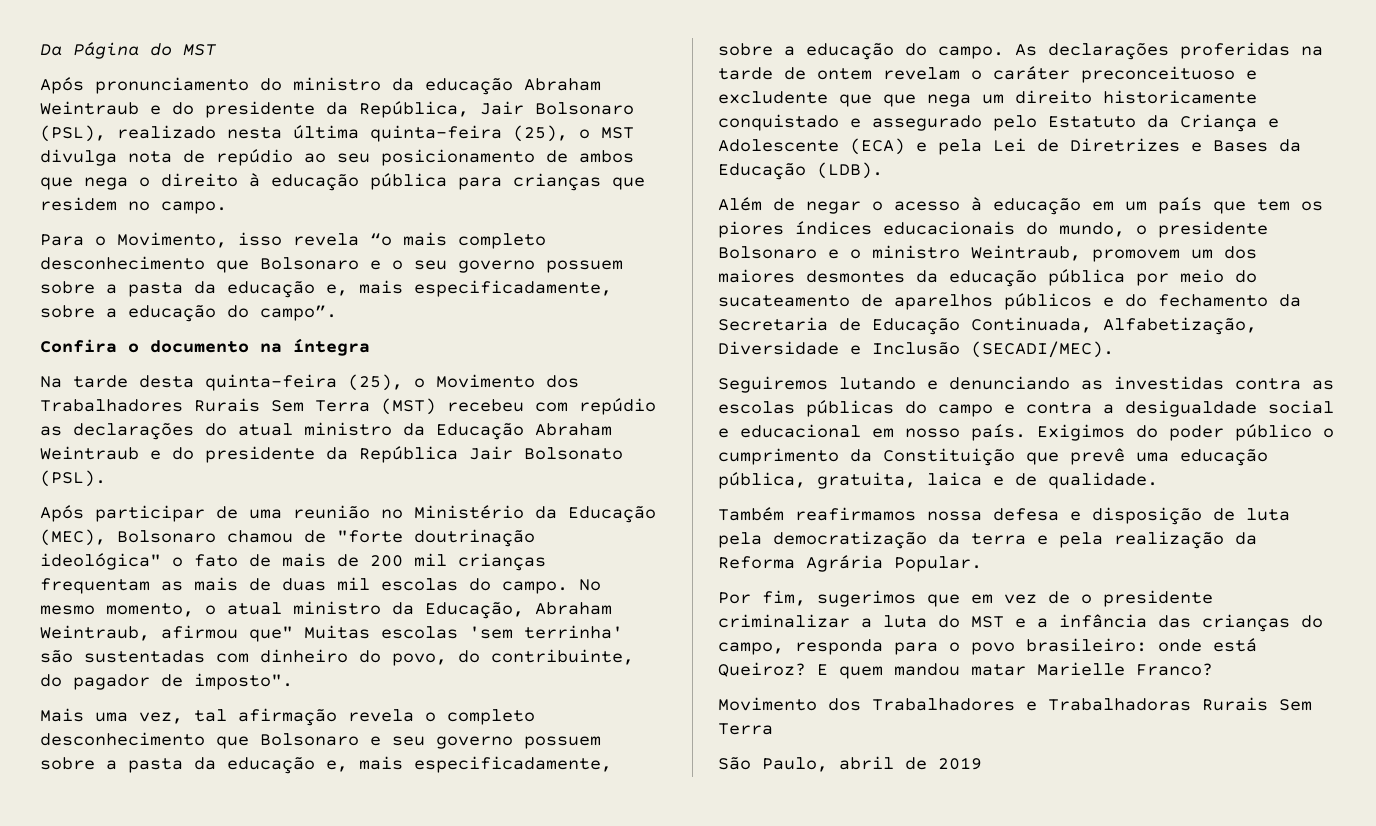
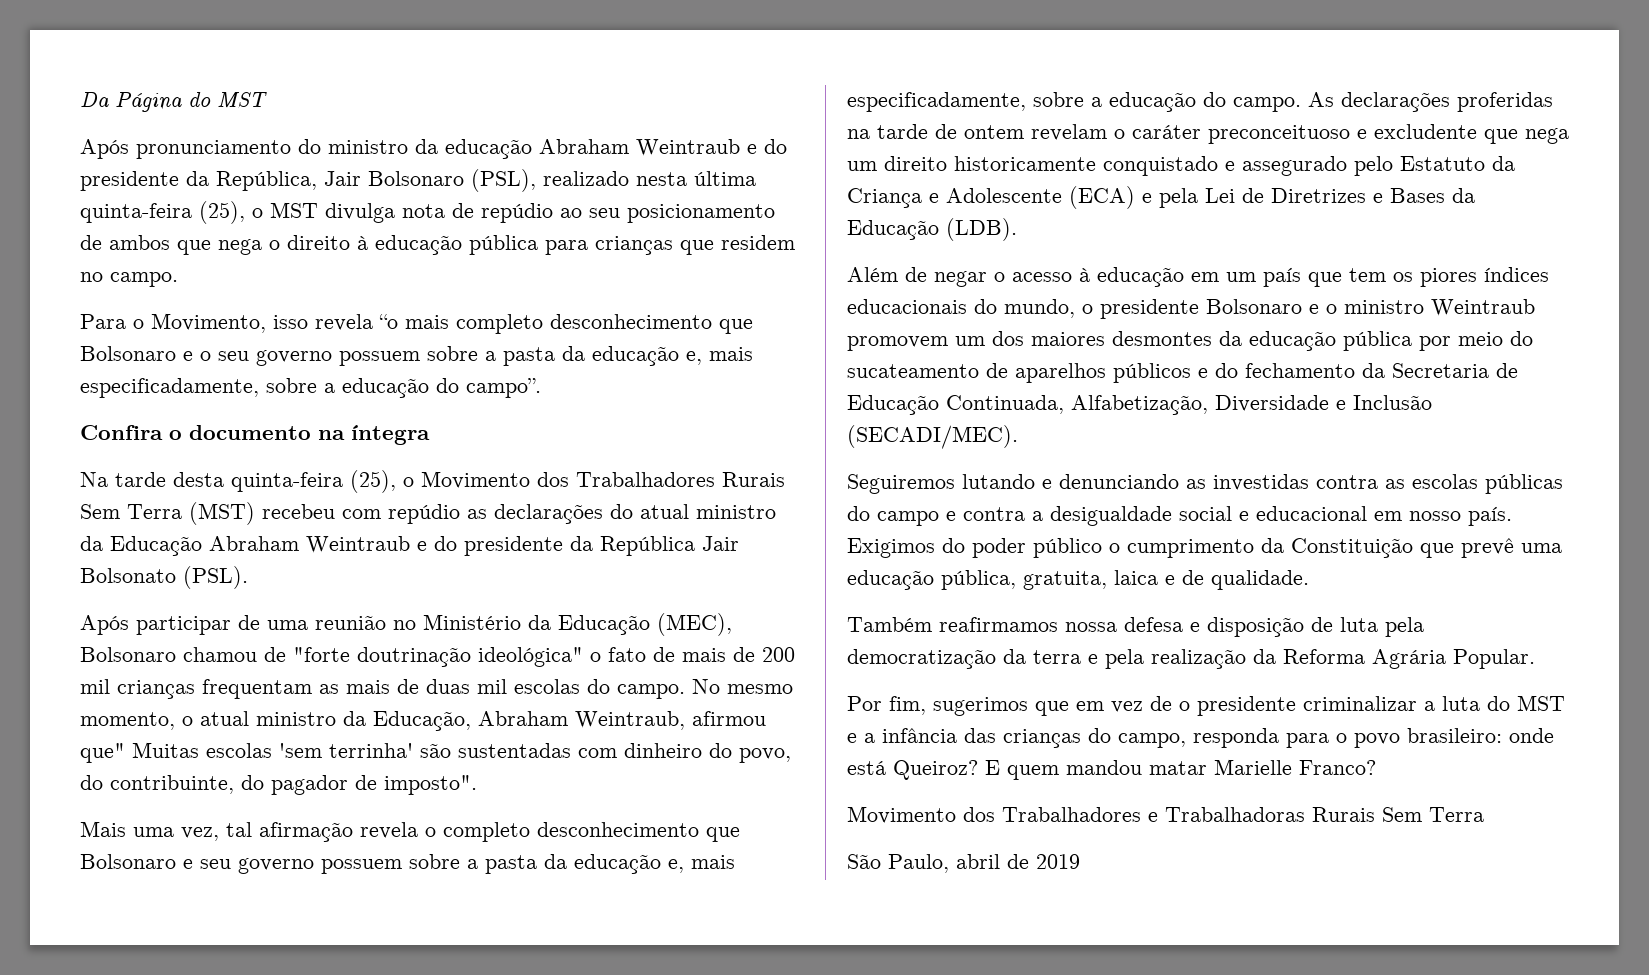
- As declarações proferidas na tarde de ontem revelam o caráter preconceituoso e excludente que que nega um direito historicamente conquistado e assegurado pelo Estatuto da Criança e Adolescente (ECA) e pela Lei de Diretrizes e Bases da Educação (LDB).
+ As declarações proferidas na tarde de ontem revelam o caráter preconceituoso e excludente que nega um direito historicamente conquistado e assegurado pelo Estatuto da Criança e Adolescente (ECA) e pela Lei de Diretrizes e Bases da Educação (LDB).
- Além de negar o acesso à educação em um país que tem os piores índices educacionais do mundo, o presidente Bolsonaro e o ministro Weintraub, promovem um dos maiores desmontes da educação pública por meio do sucateamento de aparelhos públicos e do fechamento da Secretaria de Educação Continuada, Alfabetização, Diversidade e Inclusão (SECADI/MEC).
+ Além de negar o acesso à educação em um país que tem os piores índices educacionais do mundo, o presidente Bolsonaro e o ministro Weintraub promovem um dos maiores desmontes da educação pública por meio do sucateamento de aparelhos públicos e do fechamento da Secretaria de Educação Continuada, Alfabetização, Diversidade e Inclusão (SECADI/MEC).

